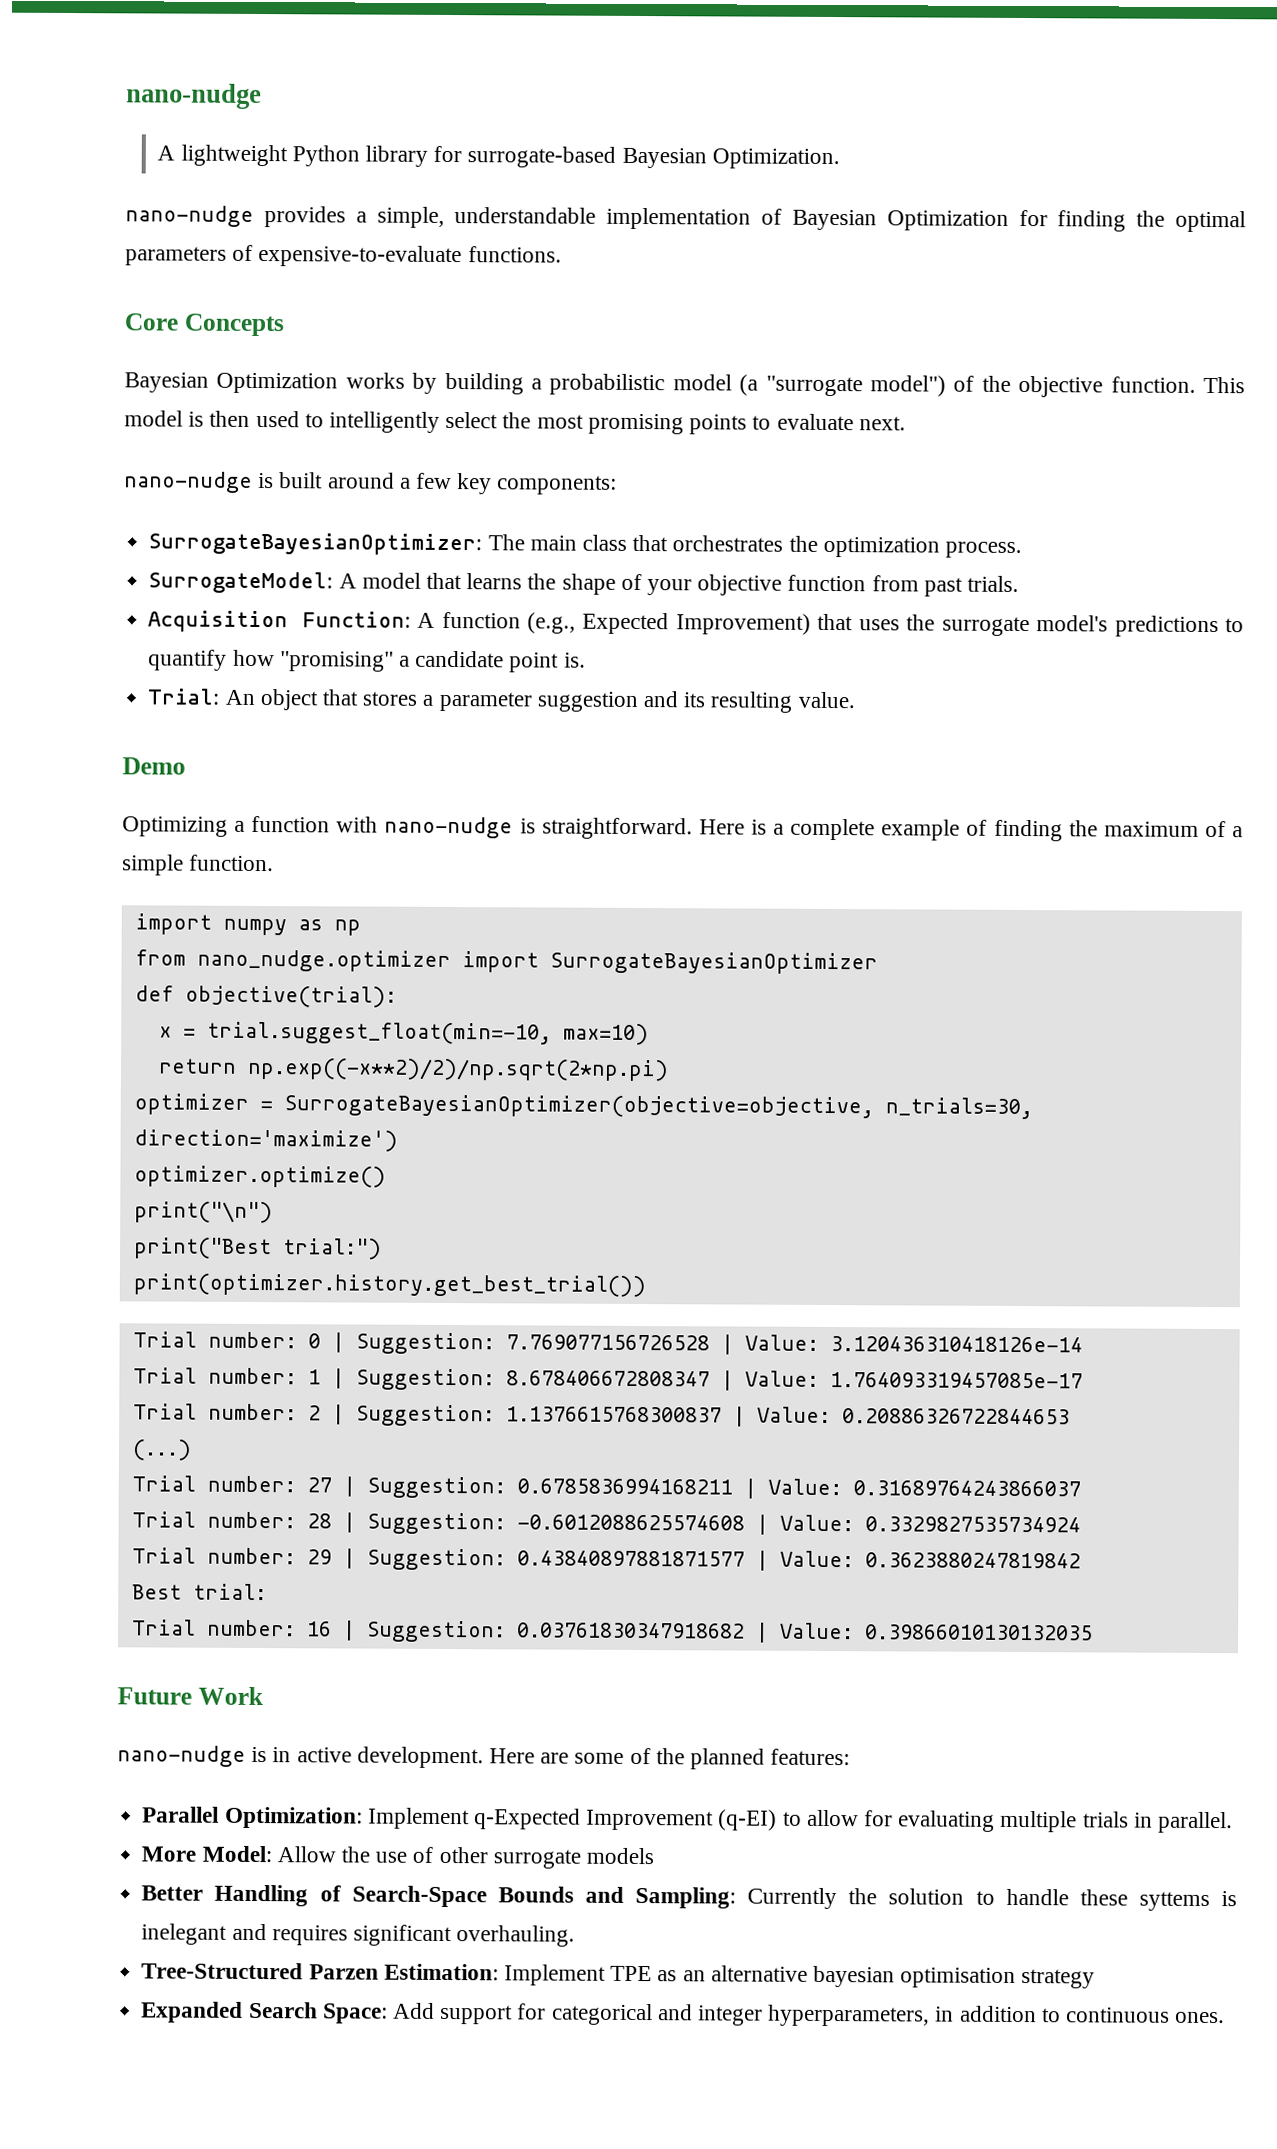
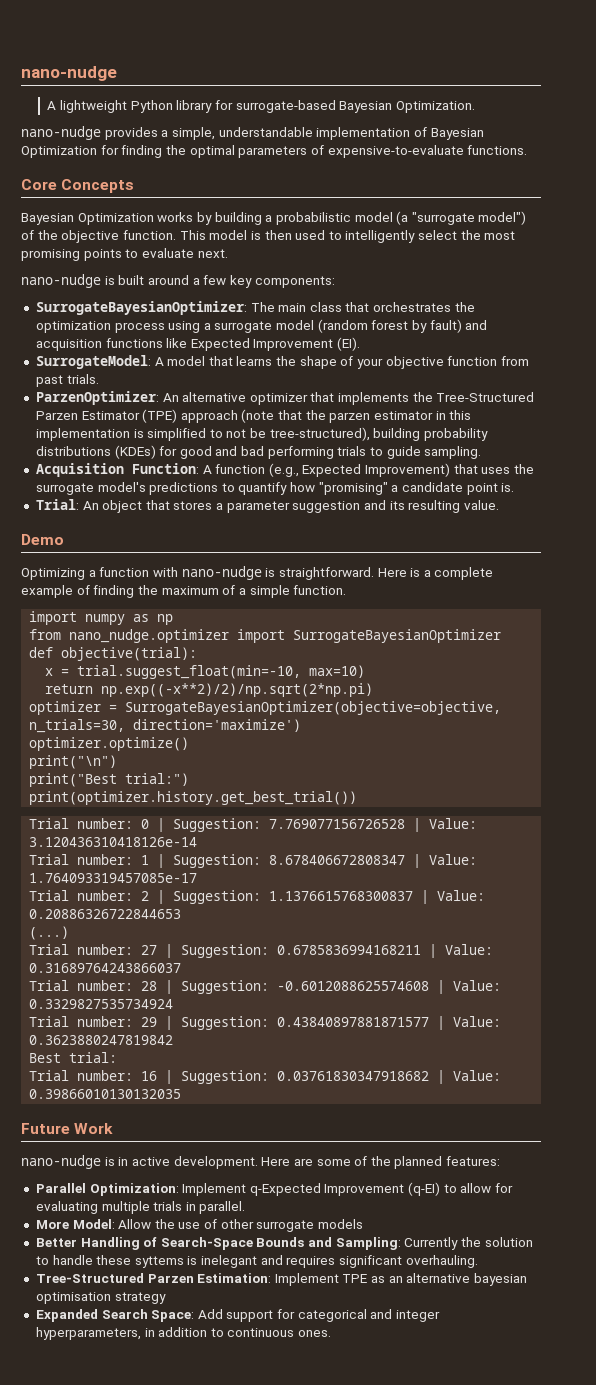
- SurrogateBayesianOptimizer: The main class that orchestrates the optimization process.
+ SurrogateBayesianOptimizer: The main class that orchestrates the optimization process using a surrogate model (random forest by fault) and acquisition functions like Expected Improvement (EI).
+ ParzenOptimizer: An alternative optimizer that implements the Tree-Structured Parzen Estimator (TPE) approach (note that the parzen estimator in this implementation is simplified to not be tree-structured), building probability distributions (KDEs) for good and bad performing trials to guide sampling.

